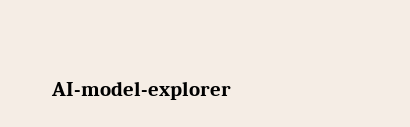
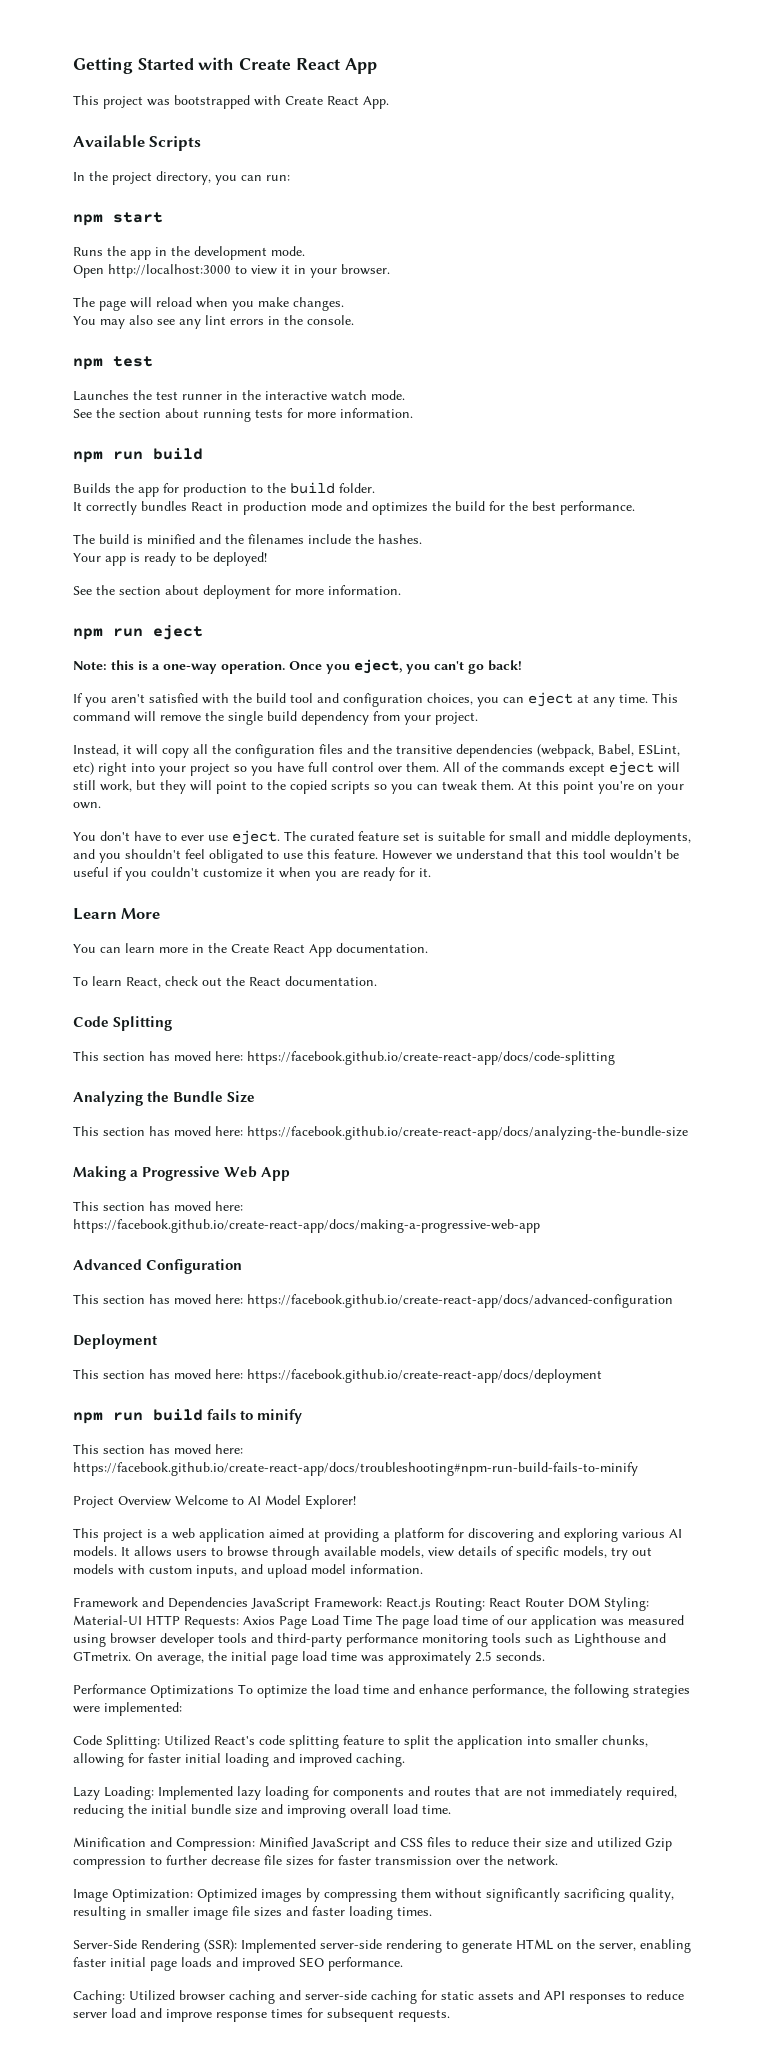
- AI-model-explorer
+ Getting Started with Create React App
+ This project was bootstrapped with Create React App.
+ Available Scripts
+ In the project directory, you can run:
+ npm start
+ Runs the app in the development mode.
+ Open http://localhost:3000 to view it in your browser.
+ The page will reload when you make changes.
+ You may also see any lint errors in the console.
+ npm test
+ Launches the test runner in the interactive watch mode.
+ See the section about running tests for more information.
+ npm run build
+ Builds the app for production to the build folder.
+ It correctly bundles React in production mode and optimizes the build for the best performance.
+ The build is minified and the filenames include the hashes.
+ Your app is ready to be deployed!
+ See the section about deployment for more information.
+ npm run eject
+ Note: this is a one-way operation. Once you eject, you can't go back!
+ If you aren't satisfied with the build tool and configuration choices, you can eject at any time. This command will remove the single build dependency from your project.
+ Instead, it will copy all the configuration files and the transitive dependencies (webpack, Babel, ESLint, etc) right into your project so you have full control over them. All of the commands except eject will still work, but they will point to the copied scripts so you can tweak them. At this point you're on your own.
+ You don't have to ever use eject. The curated feature set is suitable for small and middle deployments, and you shouldn't feel obligated to use this feature. However we understand that this tool wouldn't be useful if you couldn't customize it when you are ready for it.
+ Learn More
+ You can learn more in the Create React App documentation.
+ To learn React, check out the React documentation.
+ Code Splitting
+ This section has moved here: https://facebook.github.io/create-react-app/docs/code-splitting
+ Analyzing the Bundle Size
+ This section has moved here: https://facebook.github.io/create-react-app/docs/analyzing-the-bundle-size
+ Making a Progressive Web App
+ This section has moved here: https://facebook.github.io/create-react-app/docs/making-a-progressive-web-app
+ Advanced Configuration
+ This section has moved here: https://facebook.github.io/create-react-app/docs/advanced-configuration
+ Deployment
+ This section has moved here: https://facebook.github.io/create-react-app/docs/deployment
+ npm run build fails to minify
+ This section has moved here: https://facebook.github.io/create-react-app/docs/troubleshooting#npm-run-build-fails-to-minify
+ Project Overview Welcome to AI Model Explorer!
+ This project is a web application aimed at providing a platform for discovering and exploring various AI models. It allows users to browse through available models, view details of specific models, try out models with custom inputs, and upload model information.
+ Framework and Dependencies JavaScript Framework: React.js Routing: React Router DOM Styling: Material-UI HTTP Requests: Axios Page Load Time The page load time of our application was measured using browser developer tools and third-party performance monitoring tools such as Lighthouse and GTmetrix. On average, the initial page load time was approximately 2.5 seconds.
+ Performance Optimizations To optimize the load time and enhance performance, the following strategies were implemented:
+ Code Splitting: Utilized React's code splitting feature to split the application into smaller chunks, allowing for faster initial loading and improved caching.
+ Lazy Loading: Implemented lazy loading for components and routes that are not immediately required, reducing the initial bundle size and improving overall load time.
+ Minification and Compression: Minified JavaScript and CSS files to reduce their size and utilized Gzip compression to further decrease file sizes for faster transmission over the network.
+ Image Optimization: Optimized images by compressing them without significantly sacrificing quality, resulting in smaller image file sizes and faster loading times.
+ Server-Side Rendering (SSR): Implemented server-side rendering to generate HTML on the server, enabling faster initial page loads and improved SEO performance.
+ Caching: Utilized browser caching and server-side caching for static assets and API responses to reduce server load and improve response times for subsequent requests.

